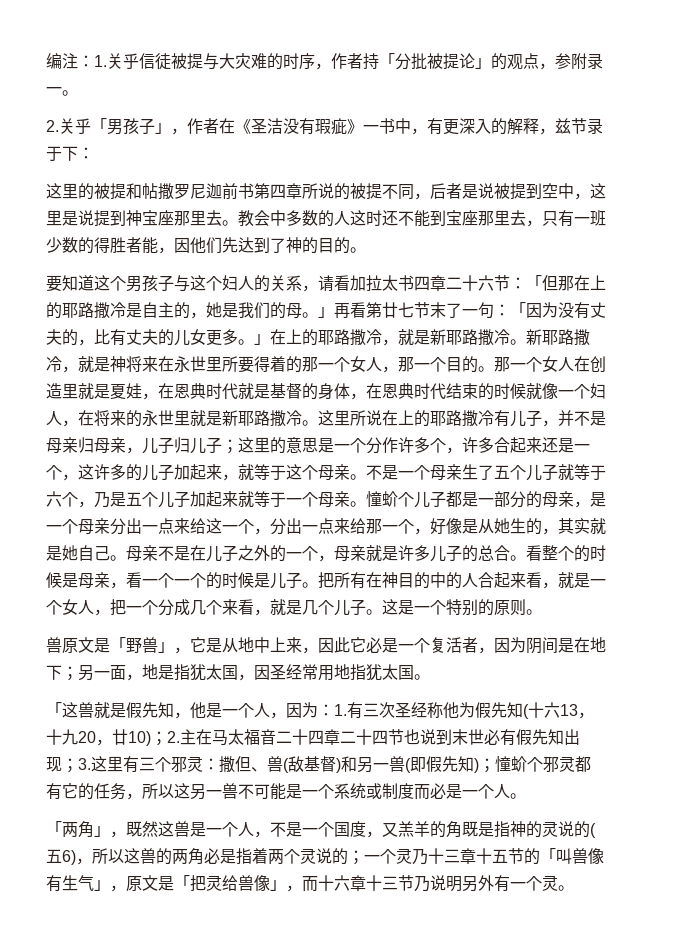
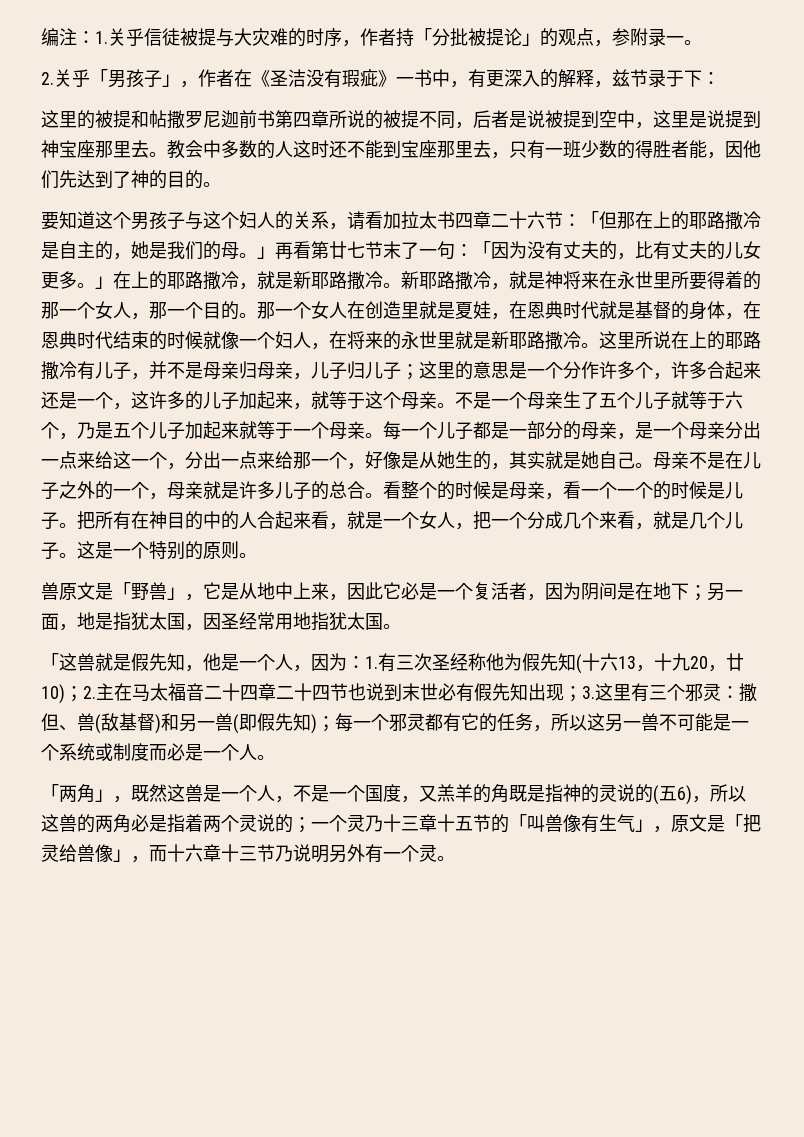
- 憧蚧个儿子都是一部分的母亲，是一个母亲分出一点来给这一个，分出一点来给那一个，好像是从她生的，其实就是她自己。
+ 每一个儿子都是一部分的母亲，是一个母亲分出一点来给这一个，分出一点来给那一个，好像是从她生的，其实就是她自己。
- 憧蚧个邪灵都有它的任务，所以这另一兽不可能是一个系统或制度而必是一个人。
+ 每一个邪灵都有它的任务，所以这另一兽不可能是一个系统或制度而必是一个人。

